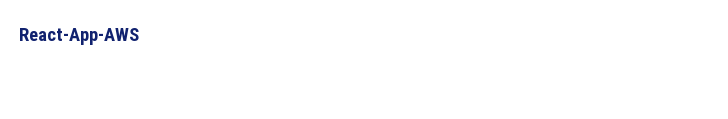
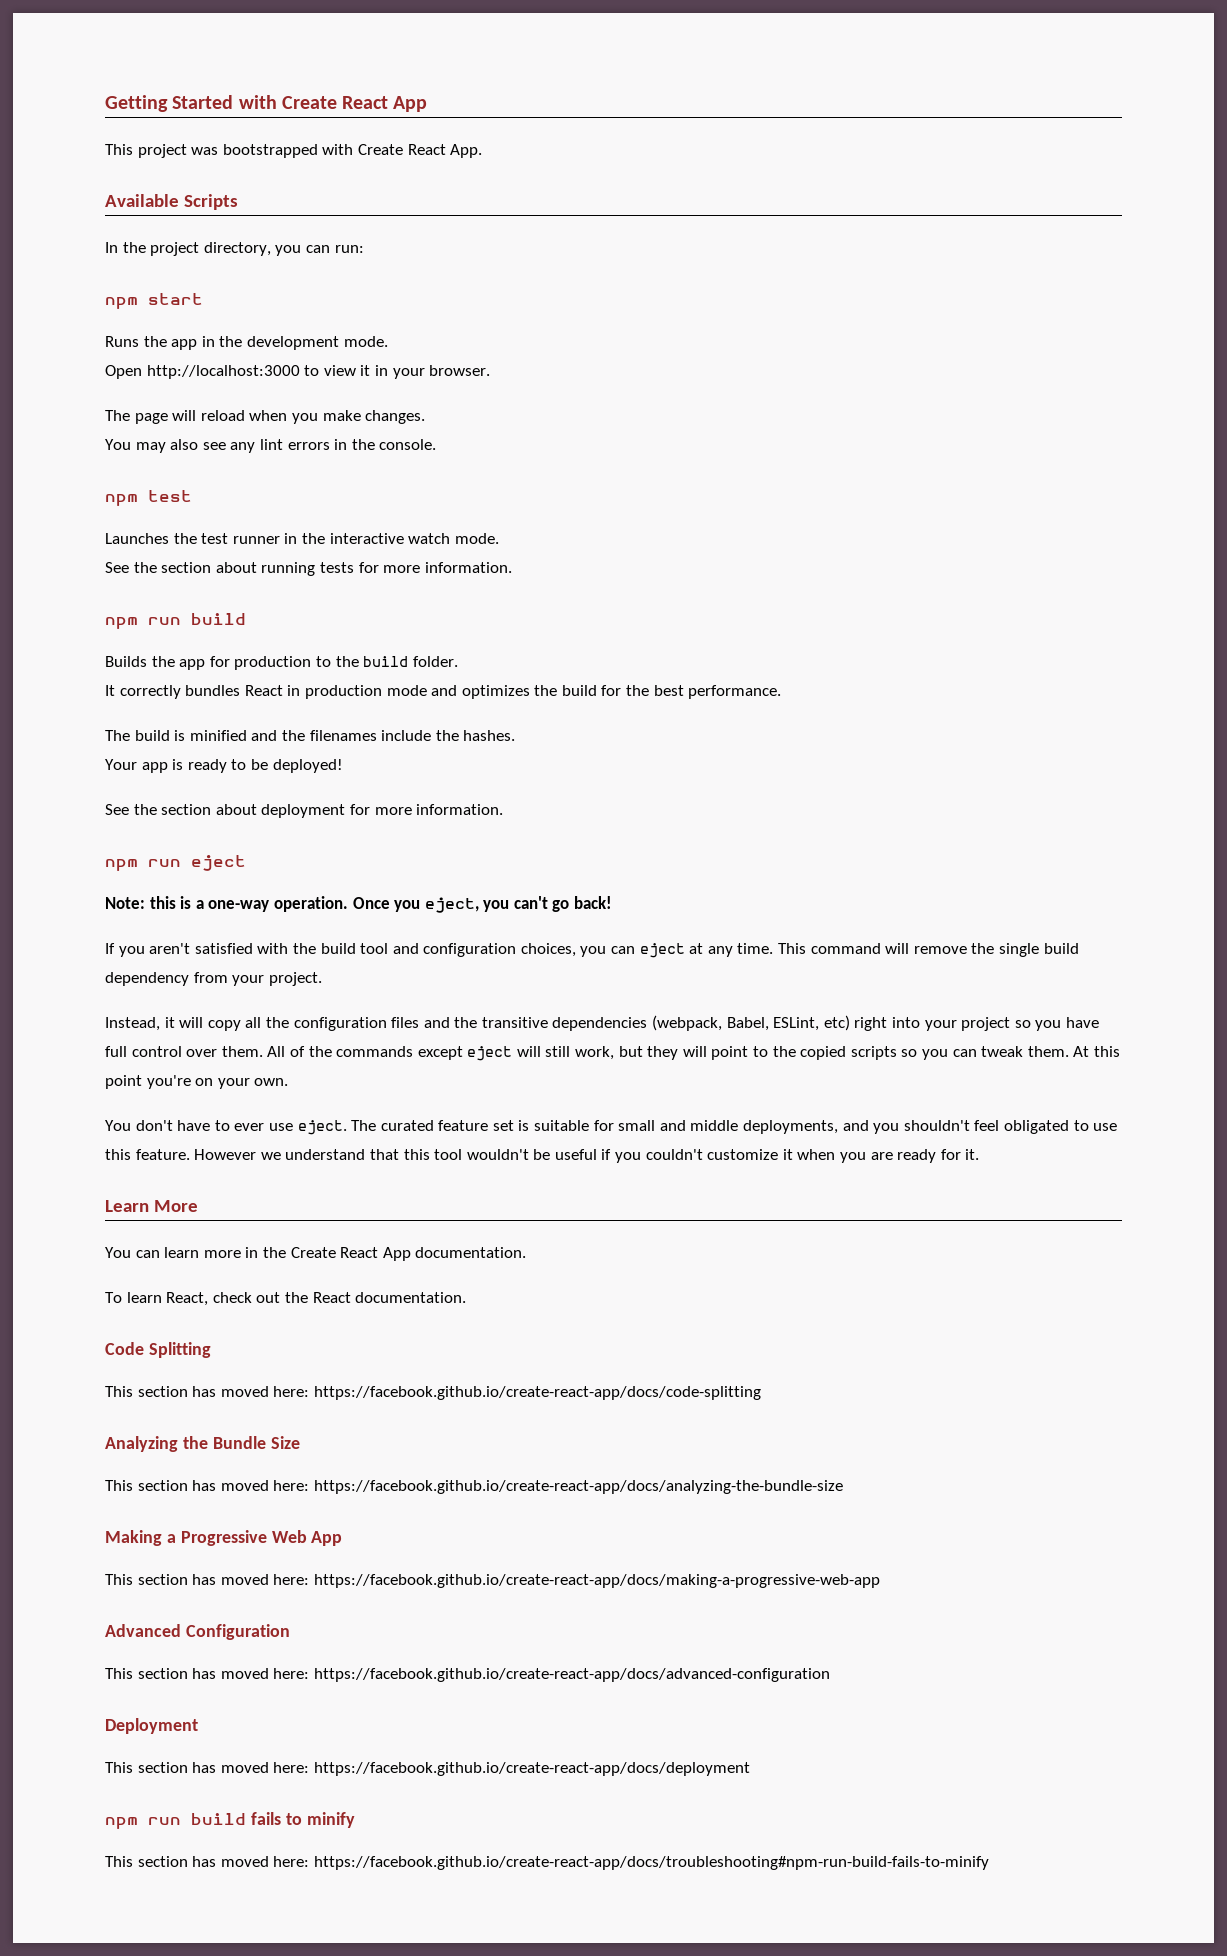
- React-App-AWS
+ Getting Started with Create React App
+ This project was bootstrapped with Create React App.
+ Available Scripts
+ In the project directory, you can run:
+ npm start
+ Runs the app in the development mode.
+ Open http://localhost:3000 to view it in your browser.
+ The page will reload when you make changes.
+ You may also see any lint errors in the console.
+ npm test
+ Launches the test runner in the interactive watch mode.
+ See the section about running tests for more information.
+ npm run build
+ Builds the app for production to the build folder.
+ It correctly bundles React in production mode and optimizes the build for the best performance.
+ The build is minified and the filenames include the hashes.
+ Your app is ready to be deployed!
+ See the section about deployment for more information.
+ npm run eject
+ Note: this is a one-way operation. Once you eject, you can't go back!
+ If you aren't satisfied with the build tool and configuration choices, you can eject at any time. This command will remove the single build dependency from your project.
+ Instead, it will copy all the configuration files and the transitive dependencies (webpack, Babel, ESLint, etc) right into your project so you have full control over them. All of the commands except eject will still work, but they will point to the copied scripts so you can tweak them. At this point you're on your own.
+ You don't have to ever use eject. The curated feature set is suitable for small and middle deployments, and you shouldn't feel obligated to use this feature. However we understand that this tool wouldn't be useful if you couldn't customize it when you are ready for it.
+ Learn More
+ You can learn more in the Create React App documentation.
+ To learn React, check out the React documentation.
+ Code Splitting
+ This section has moved here: https://facebook.github.io/create-react-app/docs/code-splitting
+ Analyzing the Bundle Size
+ This section has moved here: https://facebook.github.io/create-react-app/docs/analyzing-the-bundle-size
+ Making a Progressive Web App
+ This section has moved here: https://facebook.github.io/create-react-app/docs/making-a-progressive-web-app
+ Advanced Configuration
+ This section has moved here: https://facebook.github.io/create-react-app/docs/advanced-configuration
+ Deployment
+ This section has moved here: https://facebook.github.io/create-react-app/docs/deployment
+ npm run build fails to minify
+ This section has moved here: https://facebook.github.io/create-react-app/docs/troubleshooting#npm-run-build-fails-to-minify

